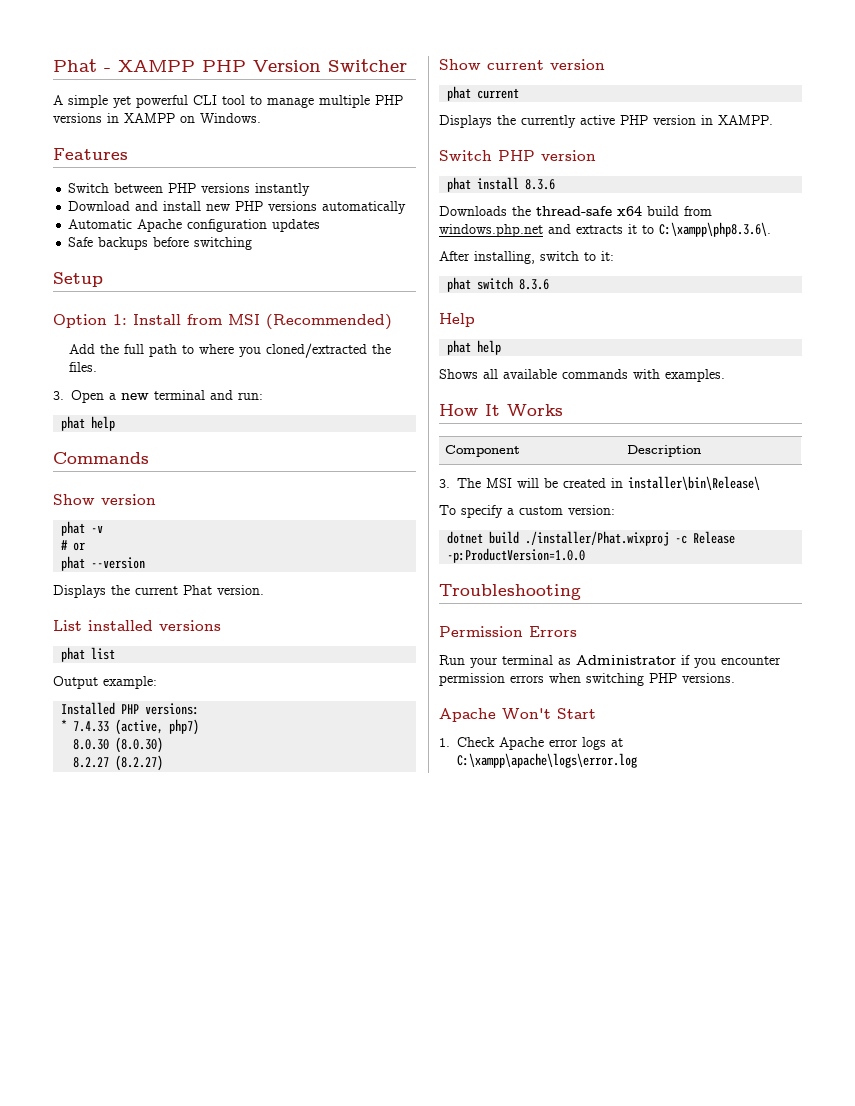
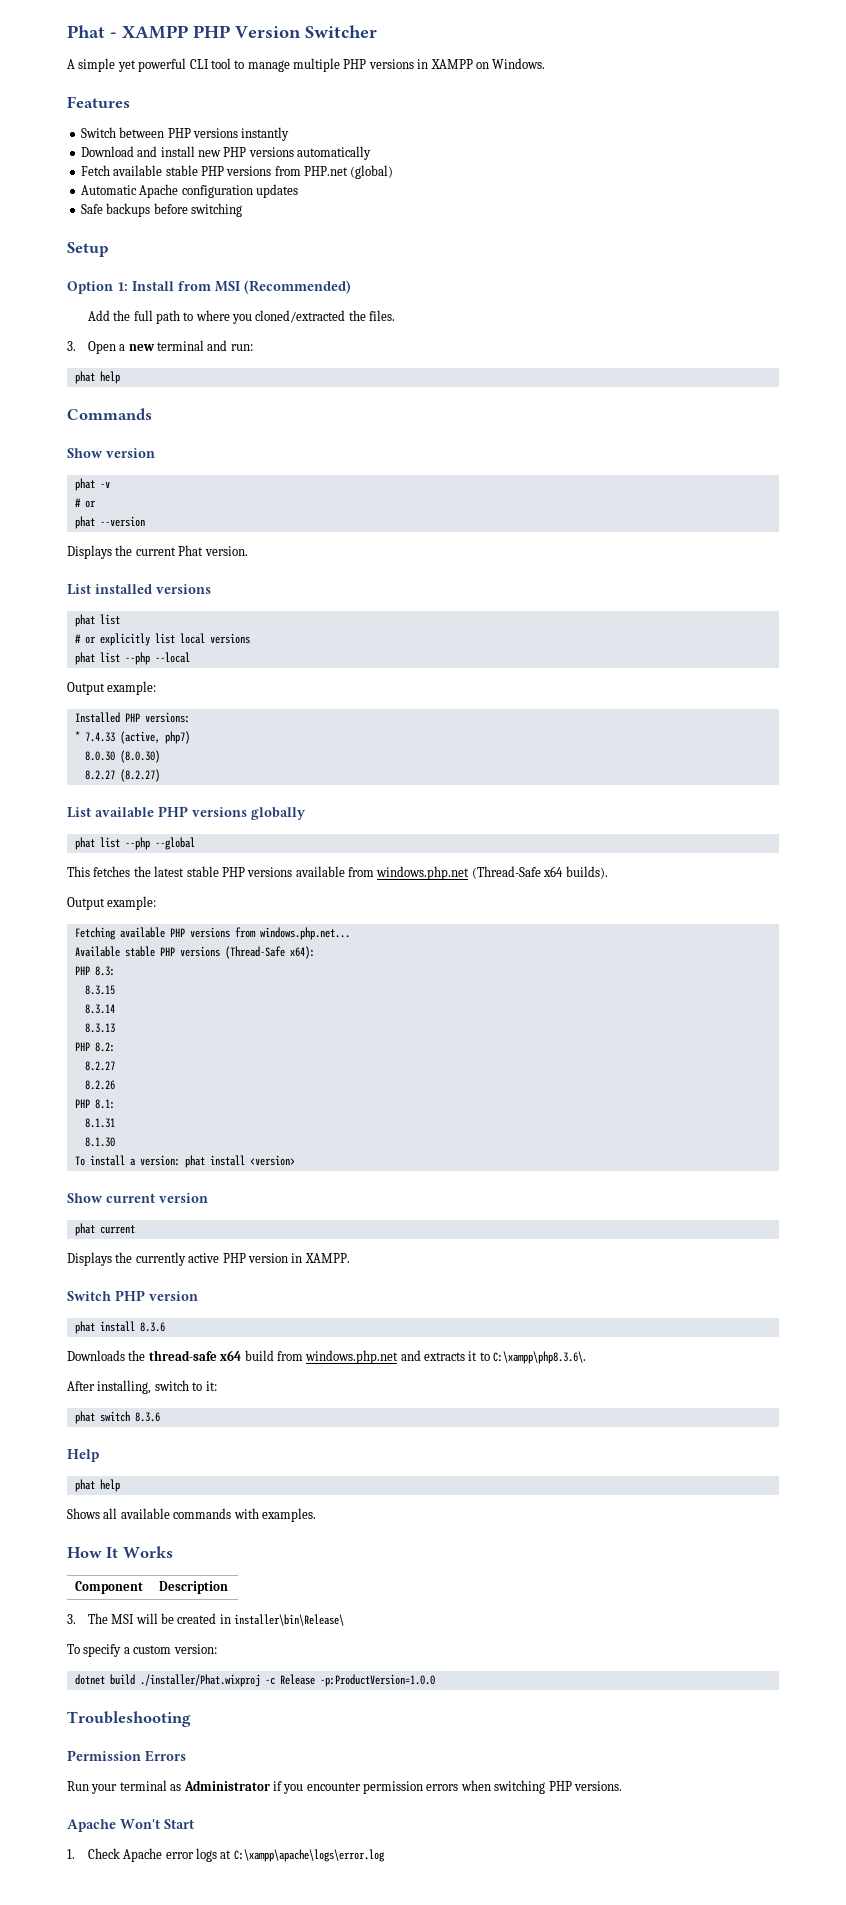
+ Fetch available stable PHP versions from PHP.net (global)
+ # or explicitly list local versions
+ phat list --php --local
+ List available PHP versions globally
+ phat list --php --global
+ This fetches the latest stable PHP versions available from windows.php.net (Thread-Safe x64 builds).
+ Output example:
+ Fetching available PHP versions from windows.php.net...
+ Available stable PHP versions (Thread-Safe x64):
+ PHP 8.3:
+ 8.3.15
+ 8.3.14
+ 8.3.13
+ PHP 8.2:
+ 8.2.27
+ 8.2.26
+ PHP 8.1:
+ 8.1.31
+ 8.1.30
+ To install a version: phat install <version>

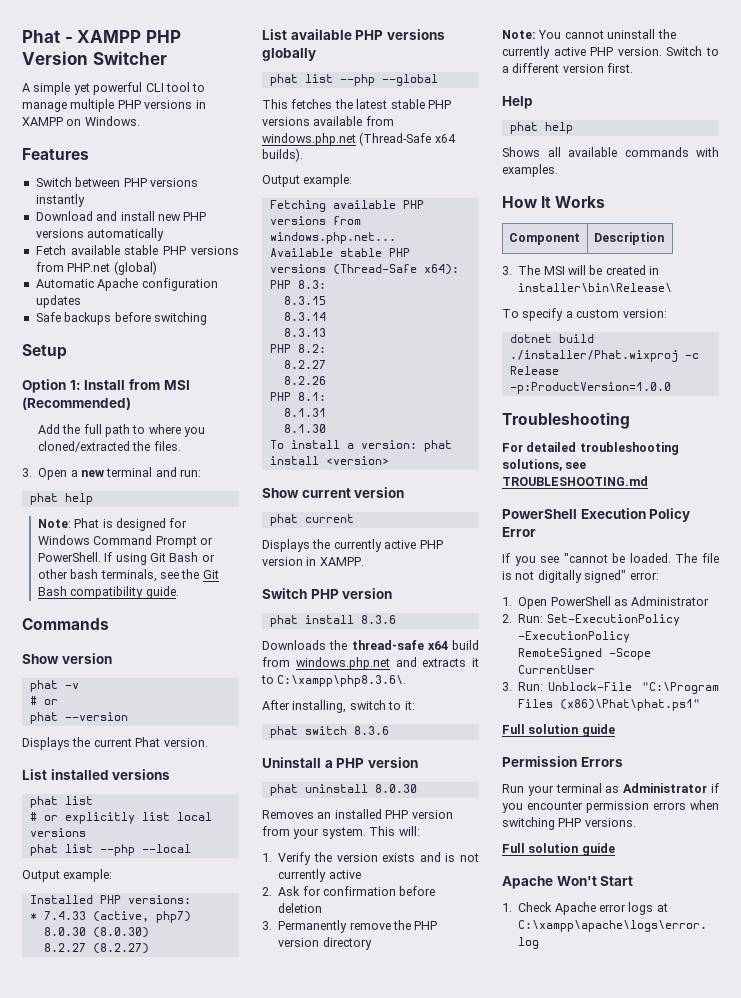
+ Note: Phat is designed for Windows Command Prompt or PowerShell. If using Git Bash or other bash terminals, see the Git Bash compatibility guide.
+ Uninstall a PHP version
+ phat uninstall 8.0.30
+ Removes an installed PHP version from your system. This will:
+ 1. Verify the version exists and is not currently active
+ 2. Ask for confirmation before deletion
+ 3. Permanently remove the PHP version directory
+ Note: You cannot uninstall the currently active PHP version. Switch to a different version first.
+ For detailed troubleshooting solutions, see TROUBLESHOOTING.md
+ PowerShell Execution Policy Error
+ If you see "cannot be loaded. The file is not digitally signed" error:
+ 1. Open PowerShell as Administrator
+ 2. Run: Set-ExecutionPolicy -ExecutionPolicy RemoteSigned -Scope CurrentUser
+ 3. Run: Unblock-File "C:\Program Files (x86)\Phat\phat.ps1"
+ Full solution guide
  Run your terminal as Administrator if you encounter permission errors when switching PHP versions.
+ Full solution guide

